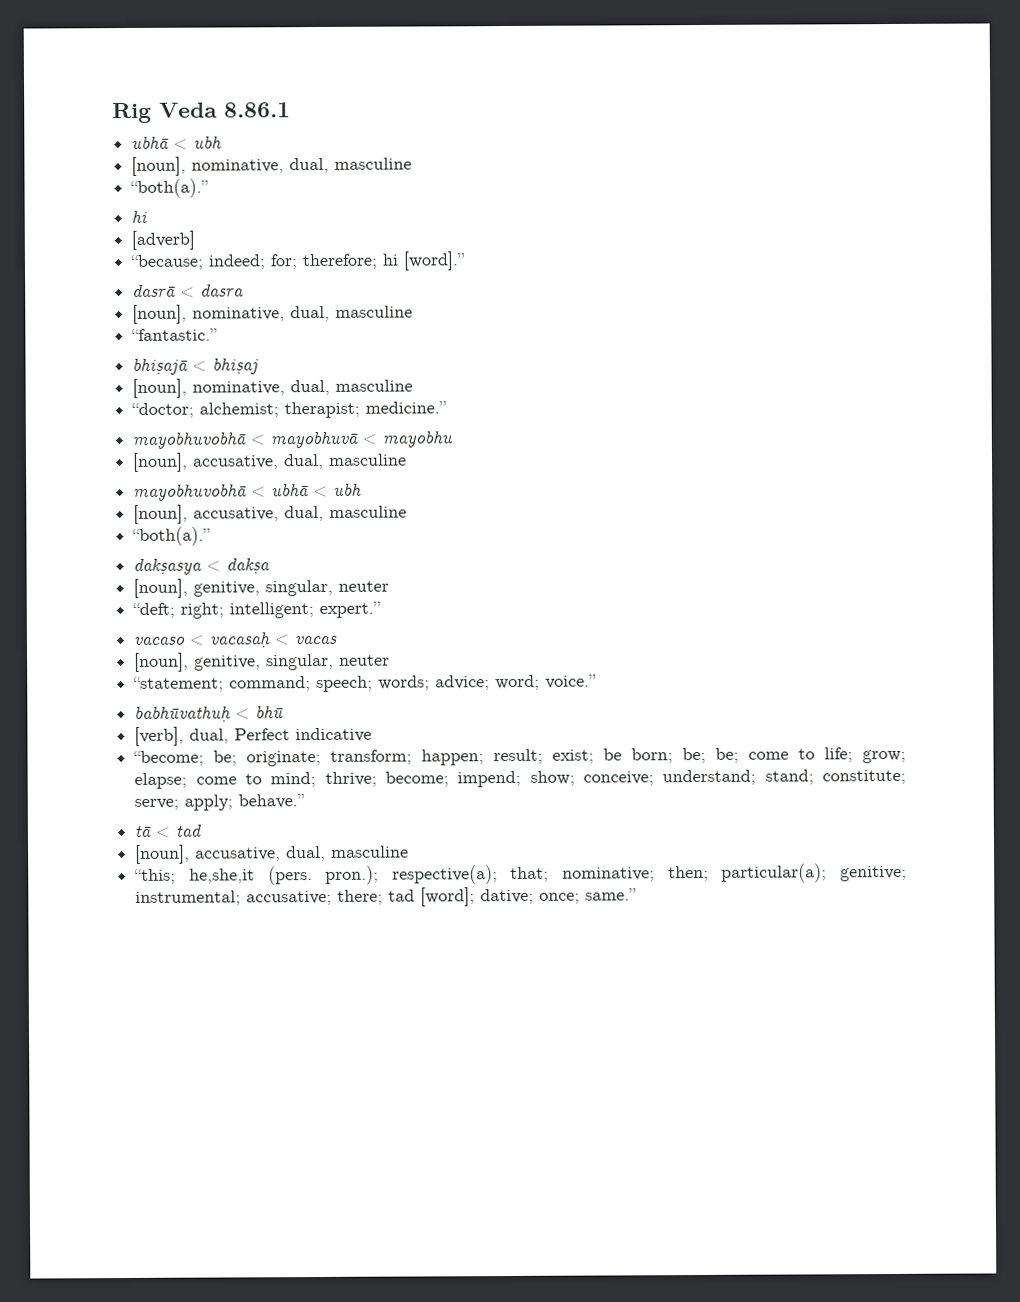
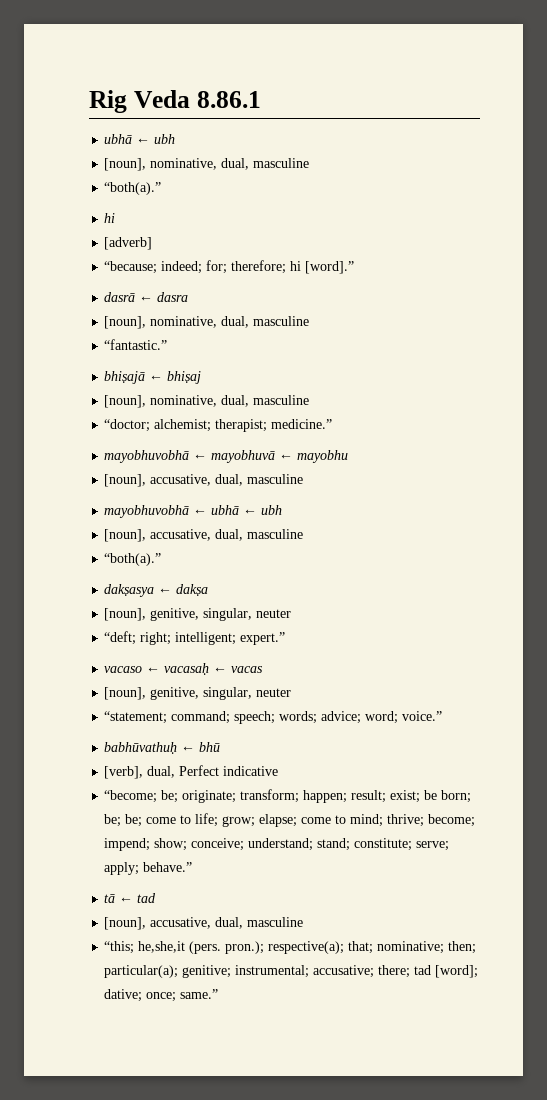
  Rig Veda 8.86.1
- ubhā < ubh
+ ubhā ← ubh
- dasrā < dasra
+ dasrā ← dasra
- bhiṣajā < bhiṣaj
+ bhiṣajā ← bhiṣaj
- mayobhuvobhā < mayobhuvā < mayobhu
+ mayobhuvobhā ← mayobhuvā ← mayobhu
- mayobhuvobhā < ubhā < ubh
+ mayobhuvobhā ← ubhā ← ubh
- dakṣasya < dakṣa
+ dakṣasya ← dakṣa
- vacaso < vacasaḥ < vacas
+ vacaso ← vacasaḥ ← vacas
- babhūvathuḥ < bhū
+ babhūvathuḥ ← bhū
- tā < tad
+ tā ← tad

